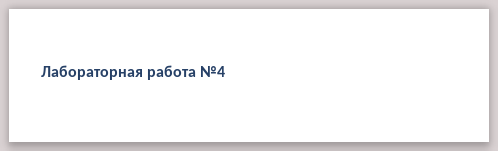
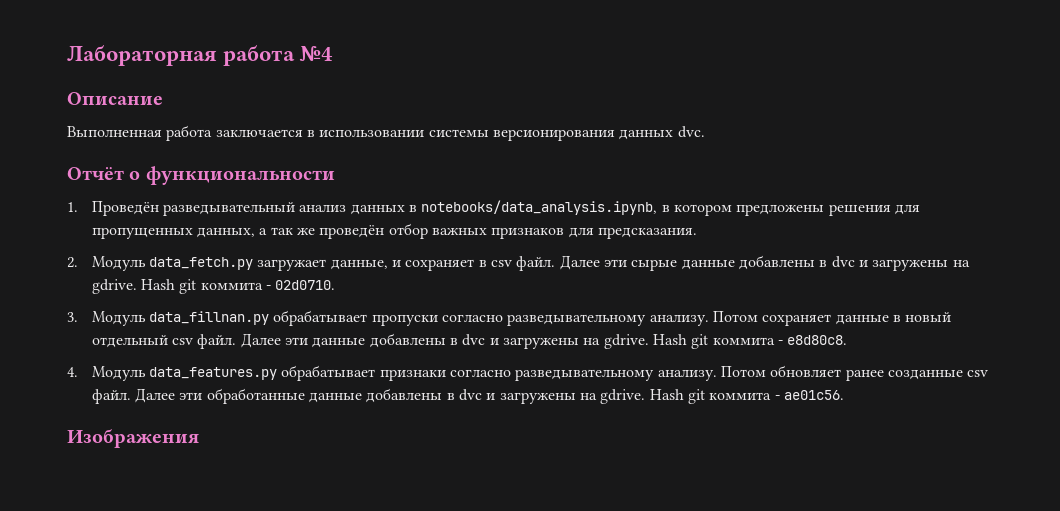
+ Описание
+ Выполненная работа заключается в использовании системы версионирования данных dvc.
+ Отчёт о функциональности
+ 1. Проведён разведывательный анализ данных в notebooks/data_analysis.ipynb, в котором предложены решения для пропущенных данных, а так же проведён отбор важных признаков для предсказания.
+ 2. Модуль data_fetch.py загружает данные, и сохраняет в csv файл. Далее эти сырые данные добавлены в dvc и загружены на gdrive. Hash git коммита - 02d0710.
+ 3. Модуль data_fillnan.py обрабатывает пропуски согласно разведывательному анализу. Потом сохраняет данные в новый отдельный csv файл. Далее эти данные добавлены в dvc и загружены на gdrive. Hash git коммита - e8d80c8.
+ 4. Модуль data_features.py обрабатывает признаки согласно разведывательному анализу. Потом обновляет ранее созданные csv файл. Далее эти обработанные данные добавлены в dvc и загружены на gdrive. Hash git коммита - ae01c56.
+ Изображения

